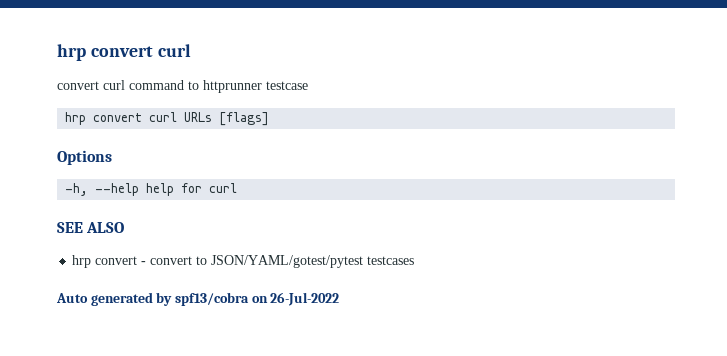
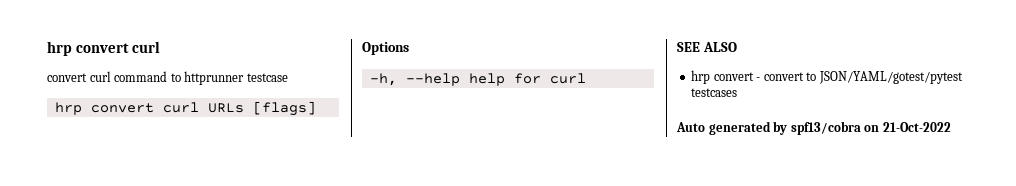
- Auto generated by spf13/cobra on 26-Jul-2022
+ Auto generated by spf13/cobra on 21-Oct-2022

